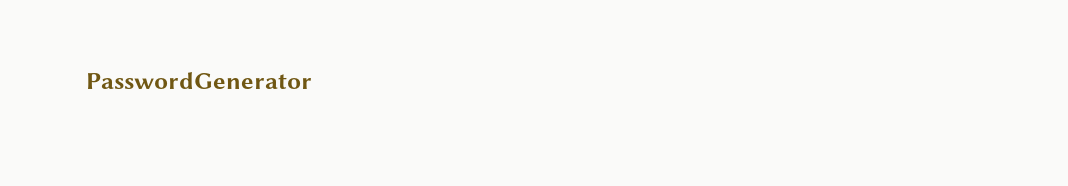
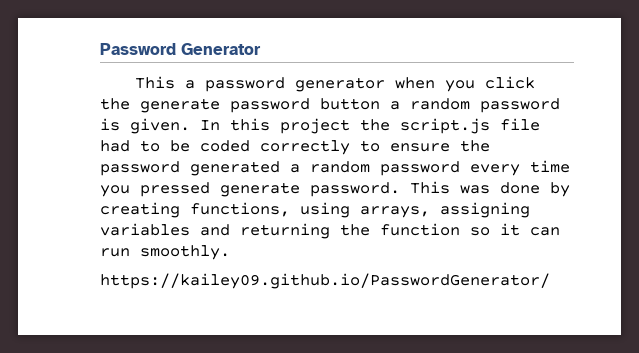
- PasswordGenerator
+ Password Generator
+ This a password generator when you click the generate password button a random password is given. In this project the script.js file had to be coded correctly to ensure the password generated a random password every time you pressed generate password. This was done by creating functions, using arrays, assigning variables and returning the function so it can run smoothly.
+ https://kailey09.github.io/PasswordGenerator/

